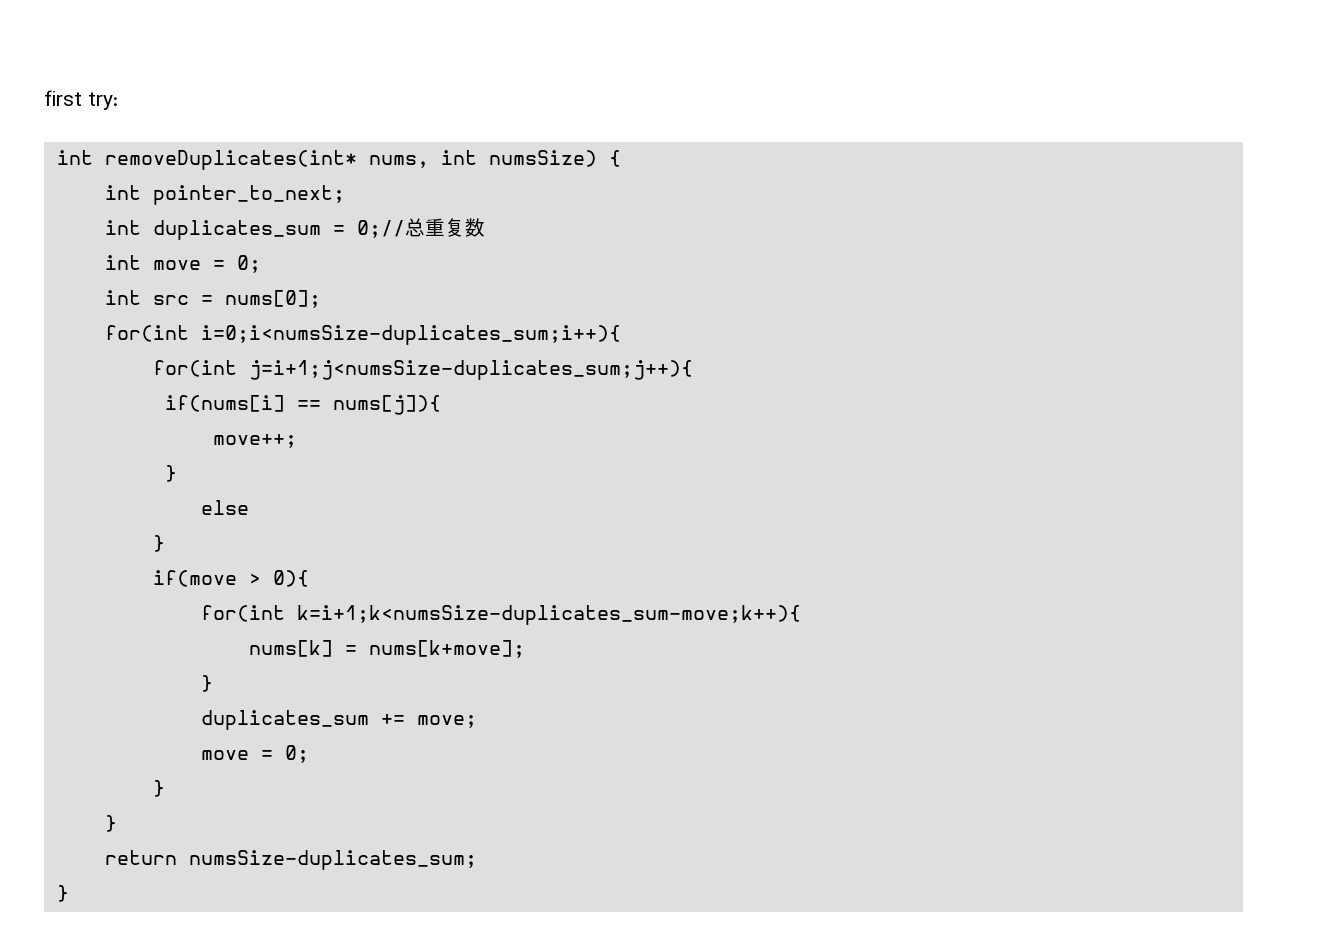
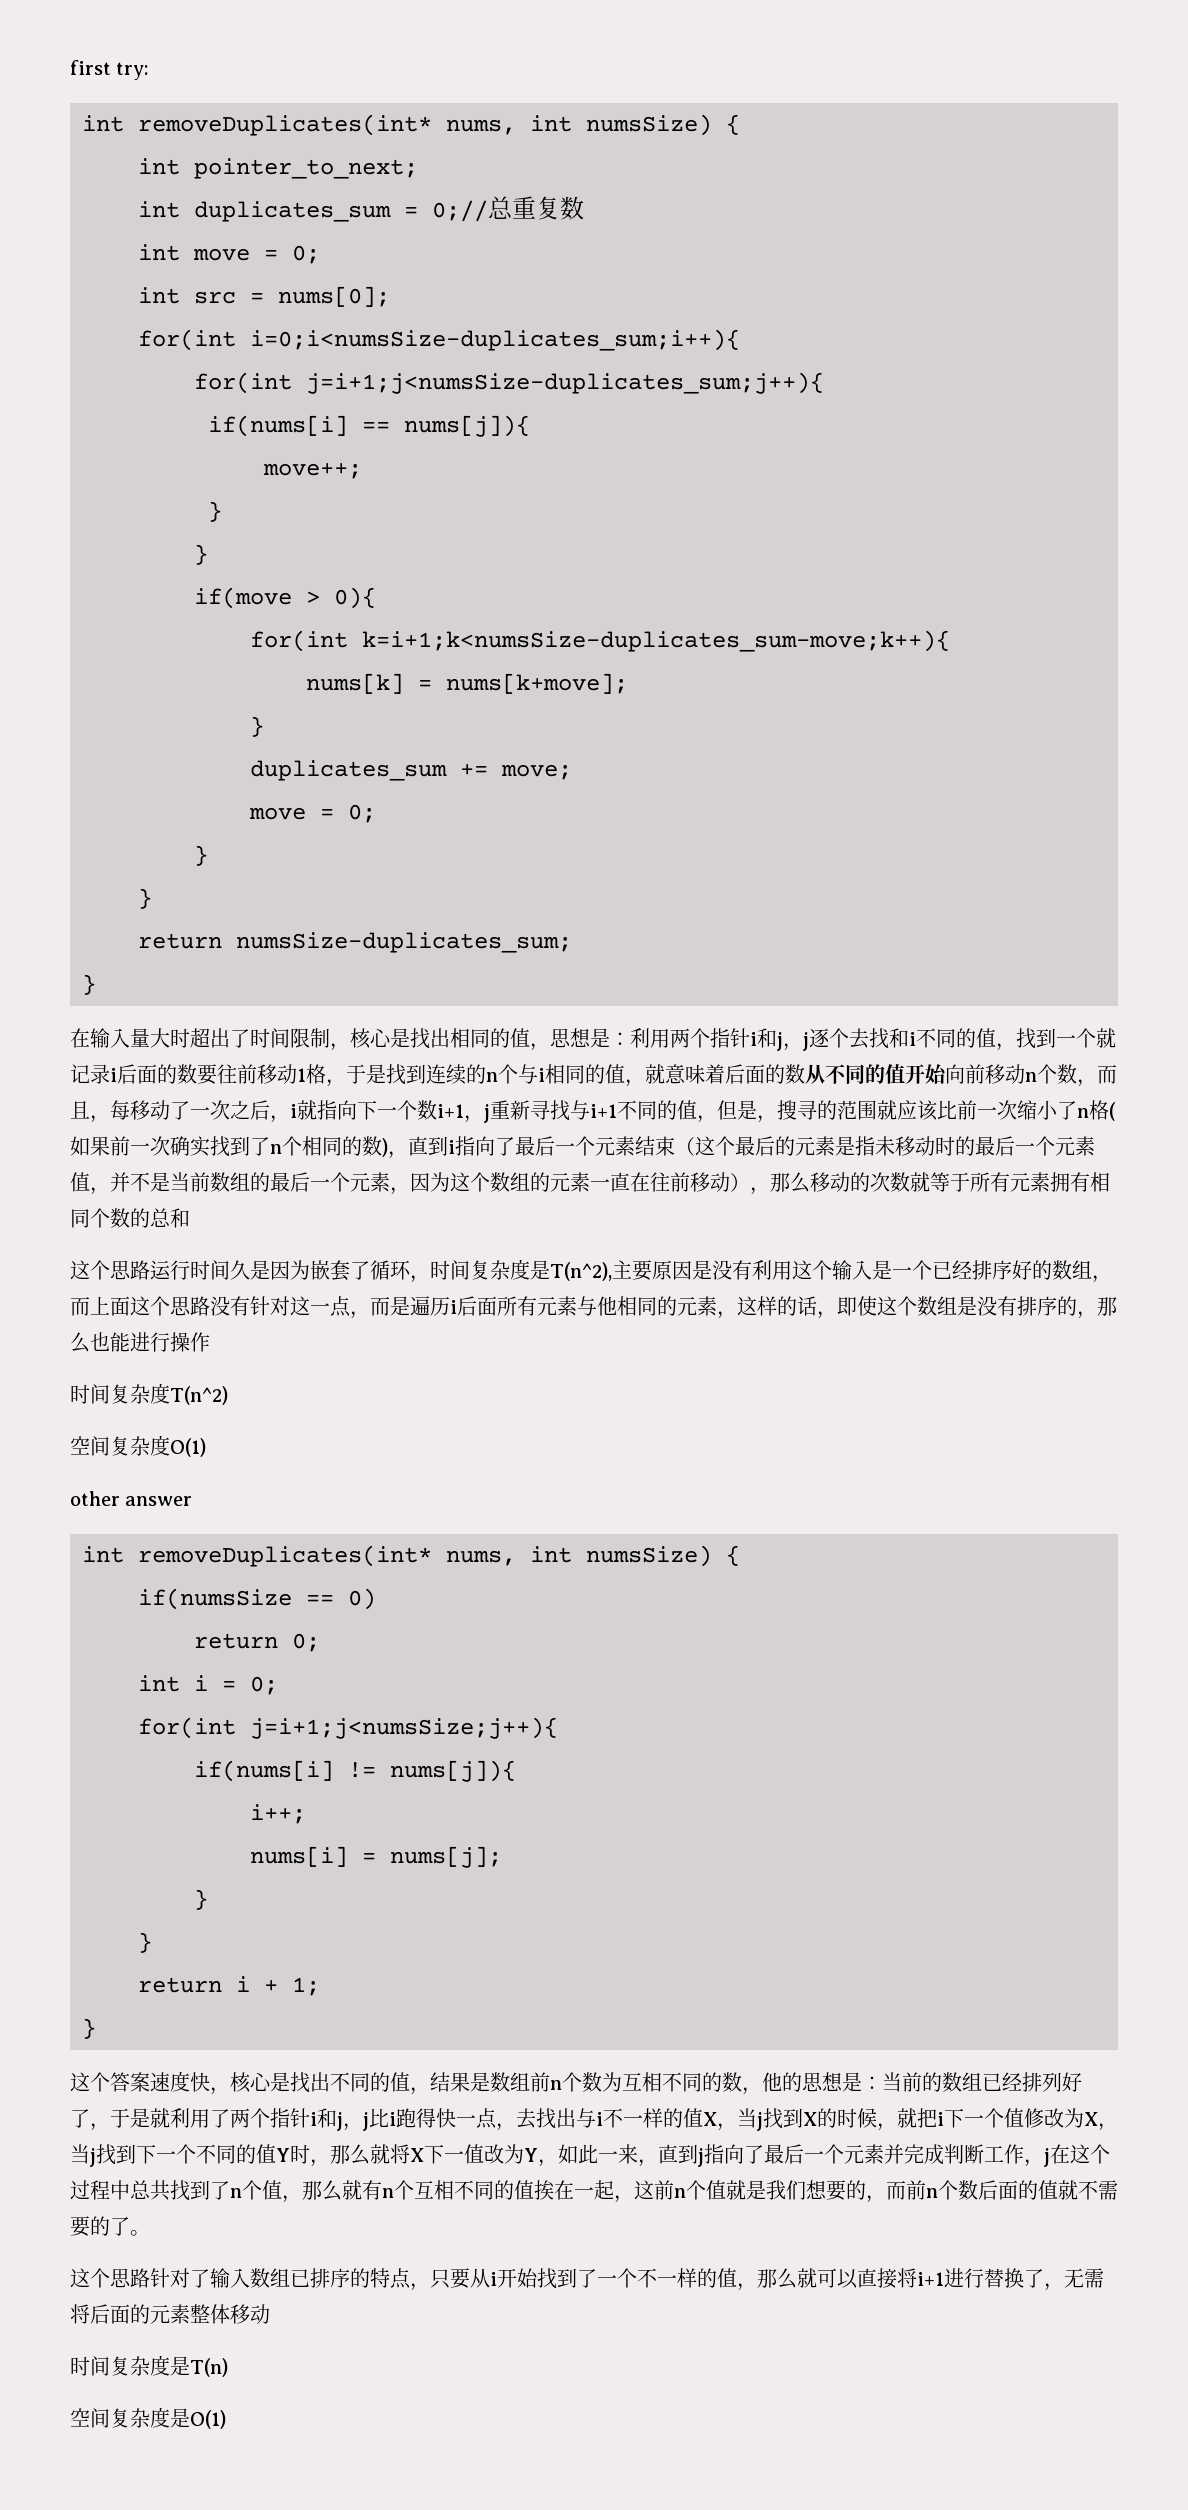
- else
+ 在输入量大时超出了时间限制，核心是找出相同的值，思想是：利用两个指针i和j，j逐个去找和i不同的值，找到一个就记录i后面的数要往前移动1格，于是找到连续的n个与i相同的值，就意味着后面的数从不同的值开始向前移动n个数，而且，每移动了一次之后，i就指向下一个数i+1，j重新寻找与i+1不同的值，但是，搜寻的范围就应该比前一次缩小了n格(如果前一次确实找到了n个相同的数)，直到i指向了最后一个元素结束（这个最后的元素是指未移动时的最后一个元素值，并不是当前数组的最后一个元素，因为这个数组的元素一直在往前移动），那么移动的次数就等于所有元素拥有相同个数的总和
+ 这个思路运行时间久是因为嵌套了循环，时间复杂度是T(n^2),主要原因是没有利用这个输入是一个已经排序好的数组，而上面这个思路没有针对这一点，而是遍历i后面所有元素与他相同的元素，这样的话，即使这个数组是没有排序的，那么也能进行操作
+ 时间复杂度T(n^2)
+ 空间复杂度O(1)
+ other answer
+ int removeDuplicates(int* nums, int numsSize) {
+ if(numsSize == 0)
+ return 0;
+ int i = 0;
+ for(int j=i+1;j<numsSize;j++){
+ if(nums[i] != nums[j]){
+ i++;
+ nums[i] = nums[j];
+ }
+ }
+ return i + 1;
+ }
+ 这个答案速度快，核心是找出不同的值，结果是数组前n个数为互相不同的数，他的思想是：当前的数组已经排列好了，于是就利用了两个指针i和j，j比i跑得快一点，去找出与i不一样的值X，当j找到X的时候，就把i下一个值修改为X，当j找到下一个不同的值Y时，那么就将X下一值改为Y，如此一来，直到j指向了最后一个元素并完成判断工作，j在这个过程中总共找到了n个值，那么就有n个互相不同的值挨在一起，这前n个值就是我们想要的，而前n个数后面的值就不需要的了。
+ 这个思路针对了输入数组已排序的特点，只要从i开始找到了一个不一样的值，那么就可以直接将i+1进行替换了，无需将后面的元素整体移动
+ 时间复杂度是T(n)
+ 空间复杂度是O(1)

